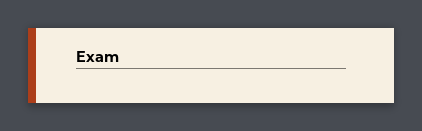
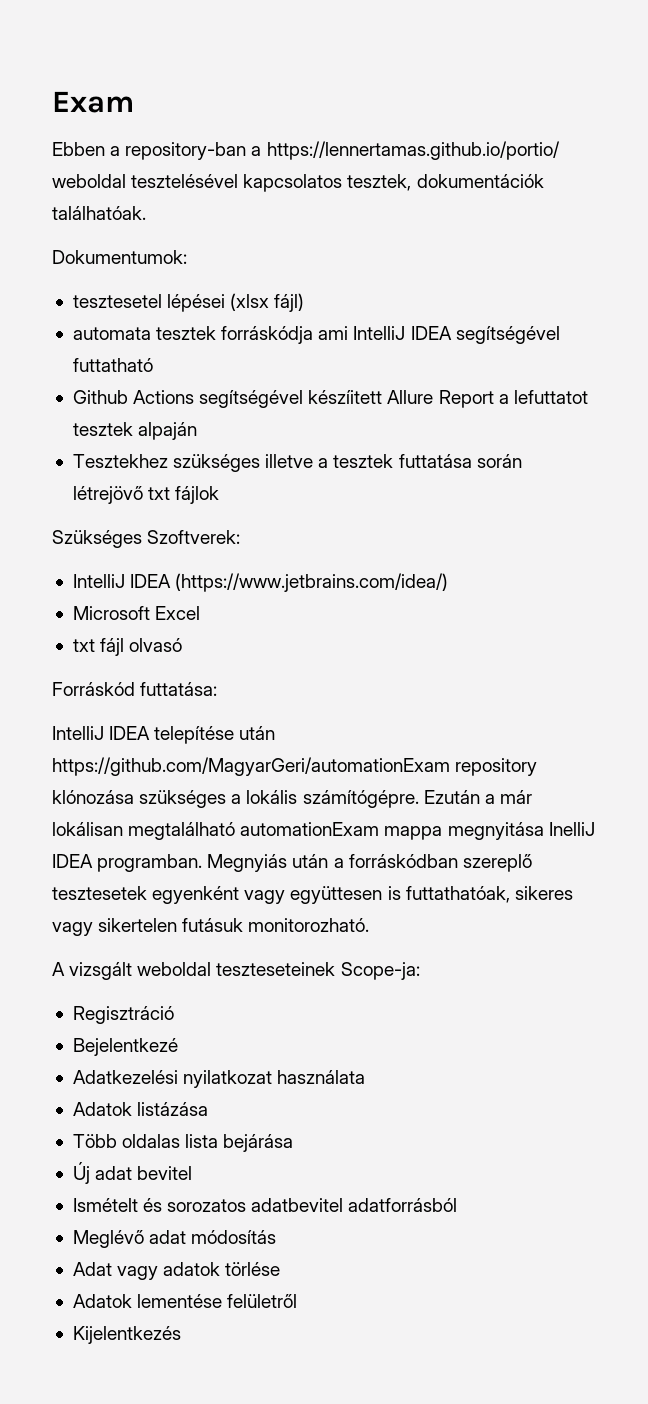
+ Ebben a repository-ban a https://lennertamas.github.io/portio/ weboldal tesztelésével kapcsolatos tesztek, dokumentációk találhatóak.
+ Dokumentumok:
+ tesztesetel lépései (xlsx fájl)
+ automata tesztek forráskódja ami IntelliJ IDEA segítségével futtatható
+ Github Actions segítségével készíitett Allure Report a lefuttatot tesztek alpaján
+ Tesztekhez szükséges illetve a tesztek futtatása során létrejövő txt fájlok
+ Szükséges Szoftverek:
+ IntelliJ IDEA (https://www.jetbrains.com/idea/)
+ Microsoft Excel
+ txt fájl olvasó
+ Forráskód futtatása:
+ IntelliJ IDEA telepítése után https://github.com/MagyarGeri/automationExam repository klónozása szükséges a lokális számítógépre. Ezután a már lokálisan megtalálható automationExam mappa megnyitása InelliJ IDEA programban. Megnyiás után a forráskódban szereplő tesztesetek egyenként vagy együttesen is futtathatóak, sikeres vagy sikertelen futásuk monitorozható.
+ A vizsgált weboldal teszteseteinek Scope-ja:
+ Regisztráció
+ Bejelentkezé
+ Adatkezelési nyilatkozat használata
+ Adatok listázása
+ Több oldalas lista bejárása
+ Új adat bevitel
+ Ismételt és sorozatos adatbevitel adatforrásból
+ Meglévő adat módosítás
+ Adat vagy adatok törlése
+ Adatok lementése felületről
+ Kijelentkezés

